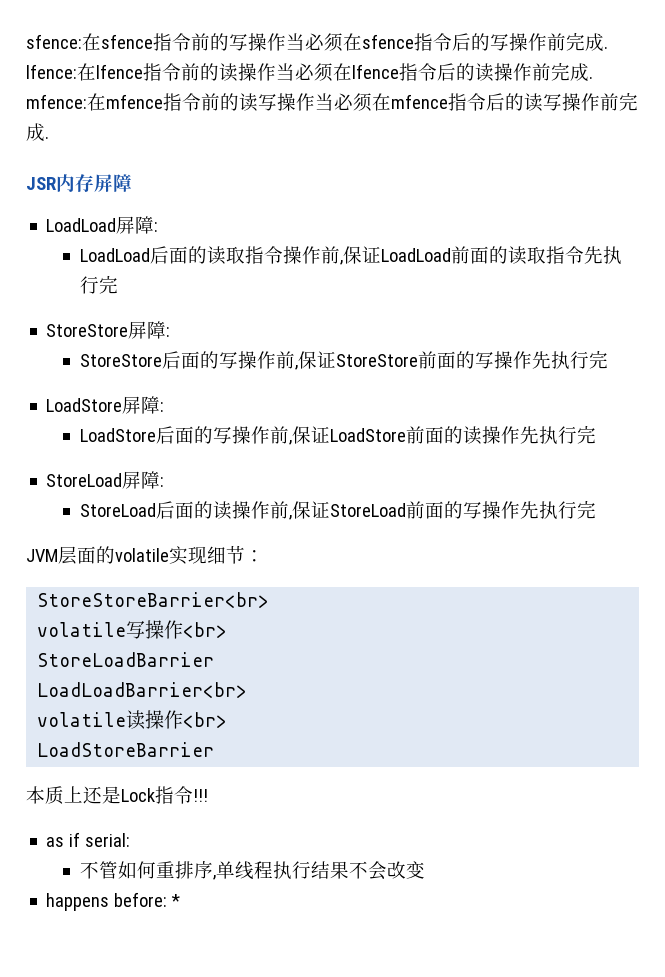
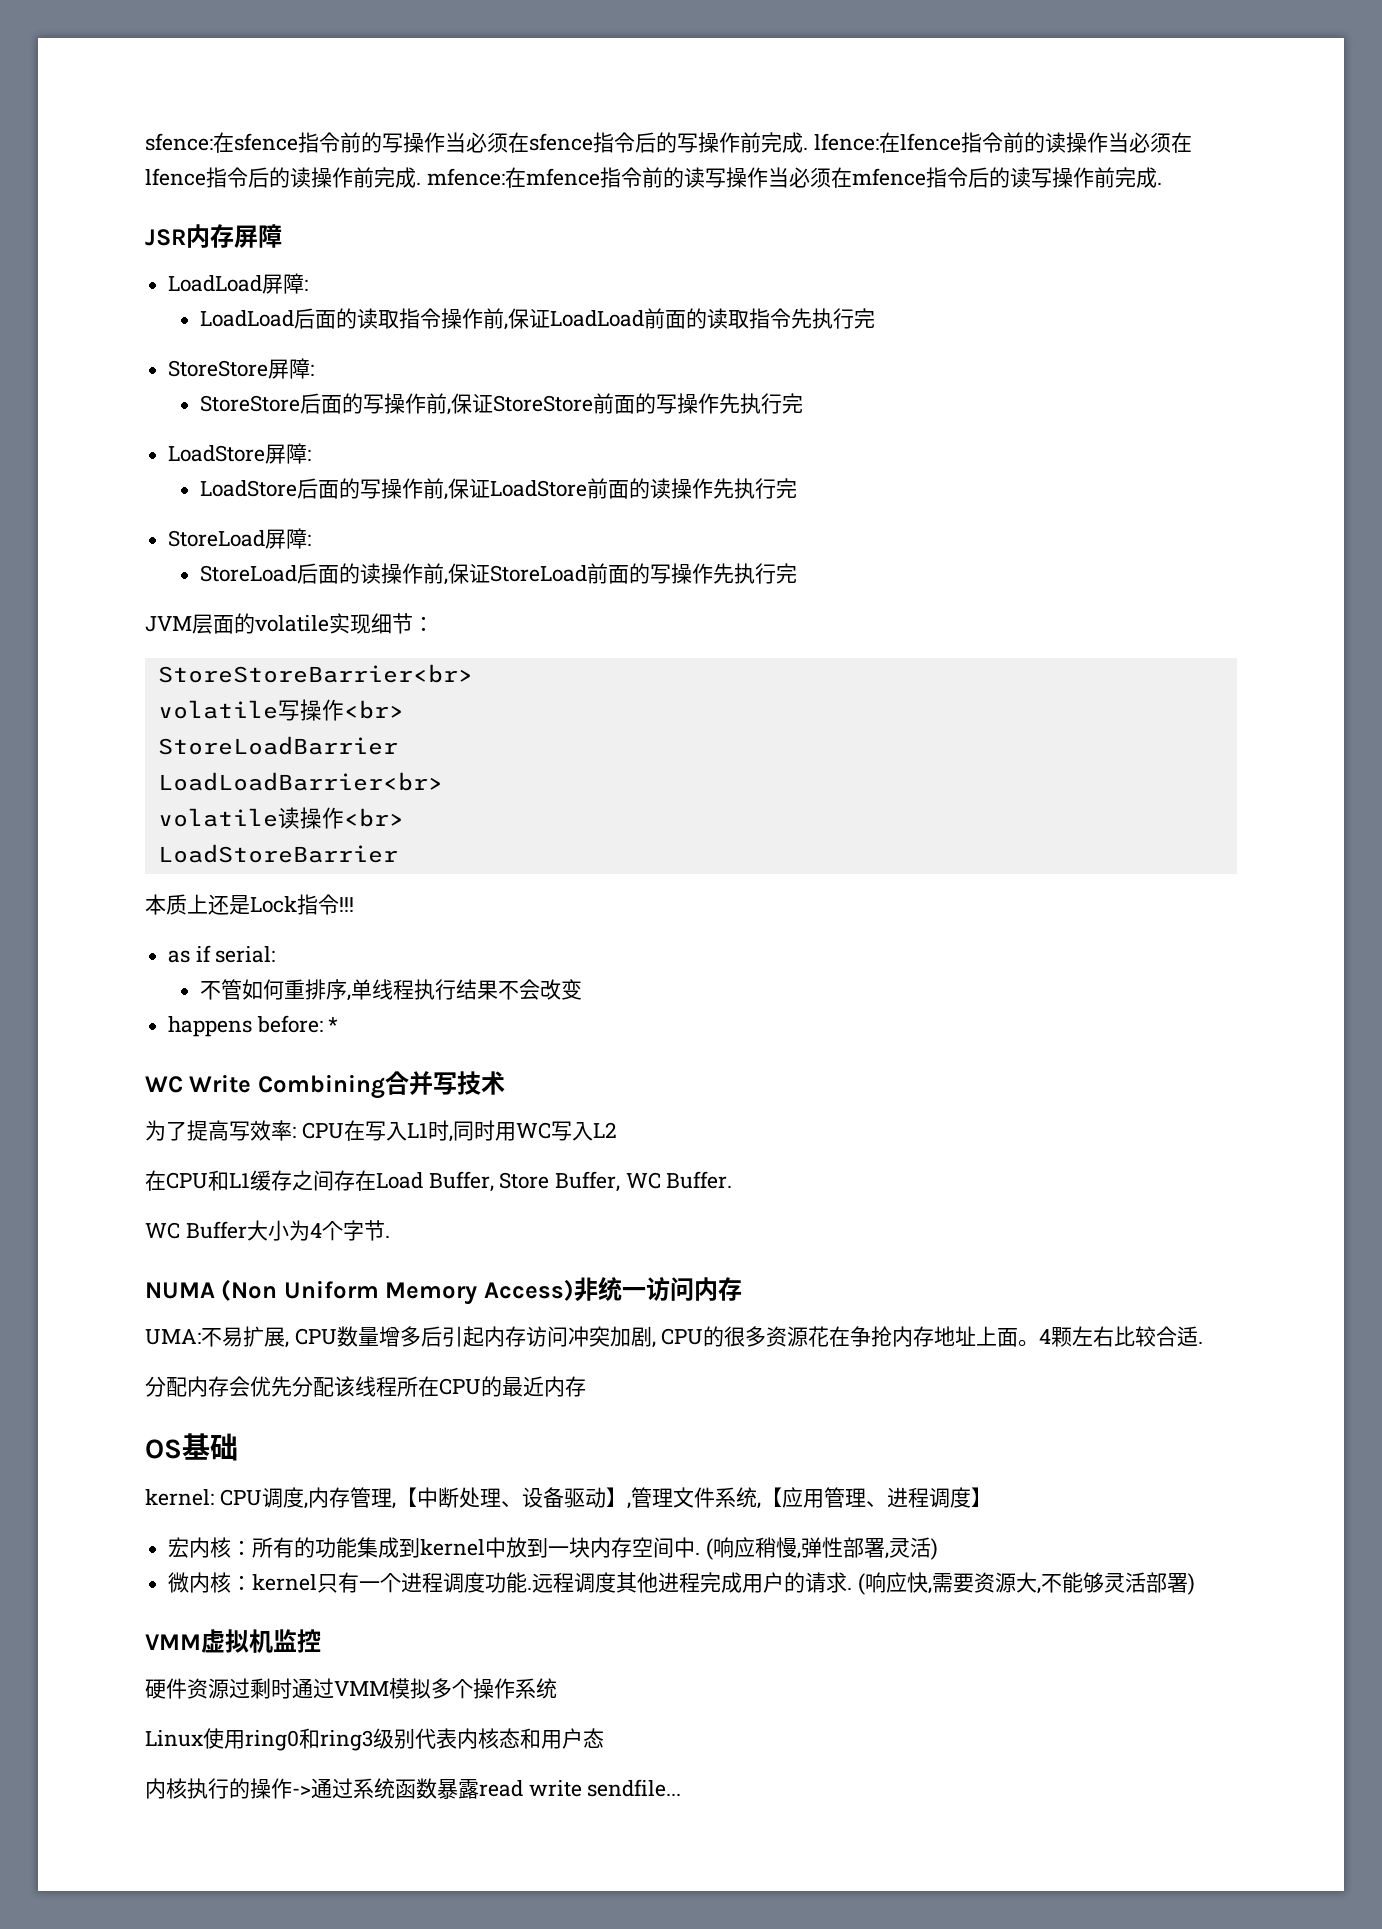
+ WC Write Combining合并写技术
+ 为了提高写效率: CPU在写入L1时,同时用WC写入L2
+ 在CPU和L1缓存之间存在Load Buffer, Store Buffer, WC Buffer.
+ WC Buffer大小为4个字节.
+ NUMA (Non Uniform Memory Access)非统一访问内存
+ UMA:不易扩展, CPU数量增多后引起内存访问冲突加剧, CPU的很多资源花在争抢内存地址上面。4颗左右比较合适.
+ 分配内存会优先分配该线程所在CPU的最近内存
+ OS基础
+ kernel: CPU调度,内存管理,【中断处理、设备驱动】,管理文件系统,【应用管理、进程调度】
+ 宏内核：所有的功能集成到kernel中放到一块内存空间中. (响应稍慢,弹性部署,灵活)
+ 微内核：kernel只有一个进程调度功能.远程调度其他进程完成用户的请求. (响应快,需要资源大,不能够灵活部署)
+ VMM虚拟机监控
+ 硬件资源过剩时通过VMM模拟多个操作系统
+ Linux使用ring0和ring3级别代表内核态和用户态
+ 内核执行的操作->通过系统函数暴露read write sendfile...

